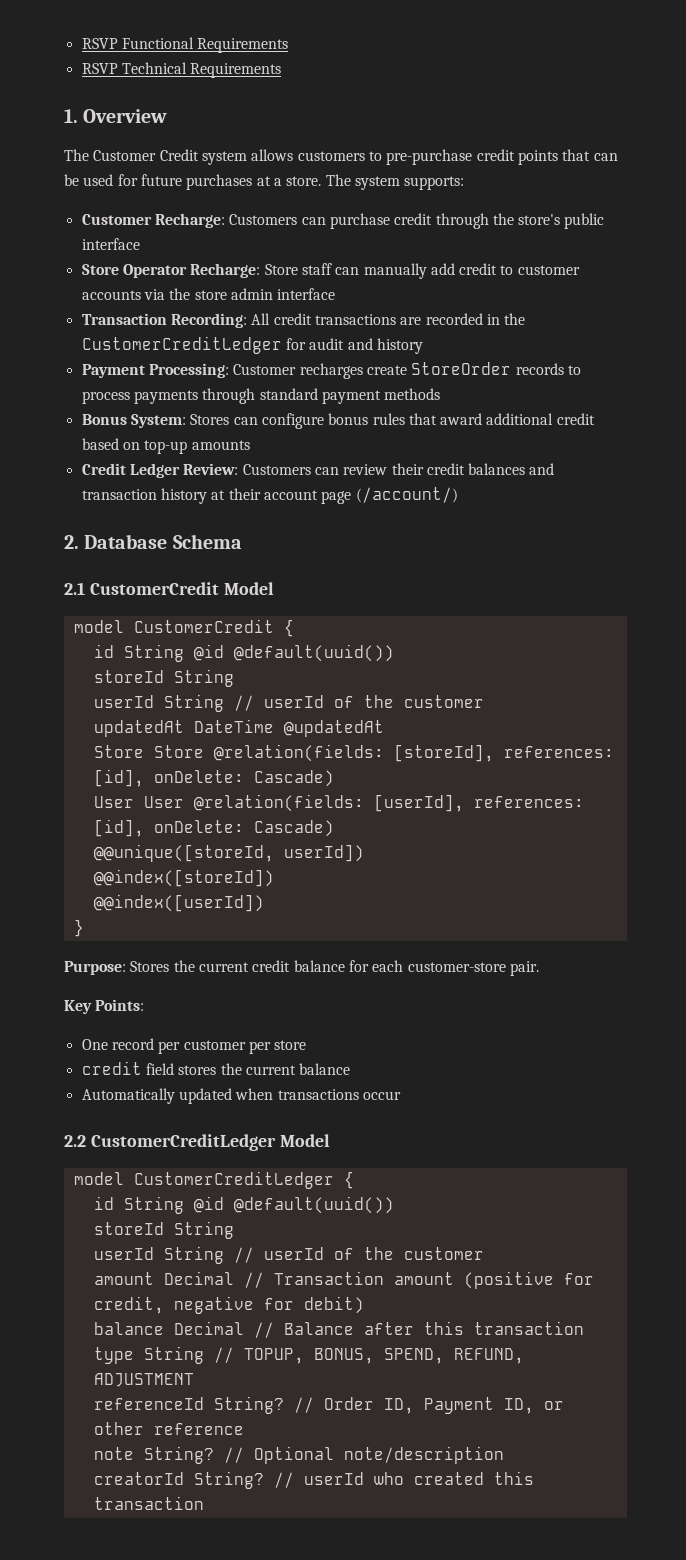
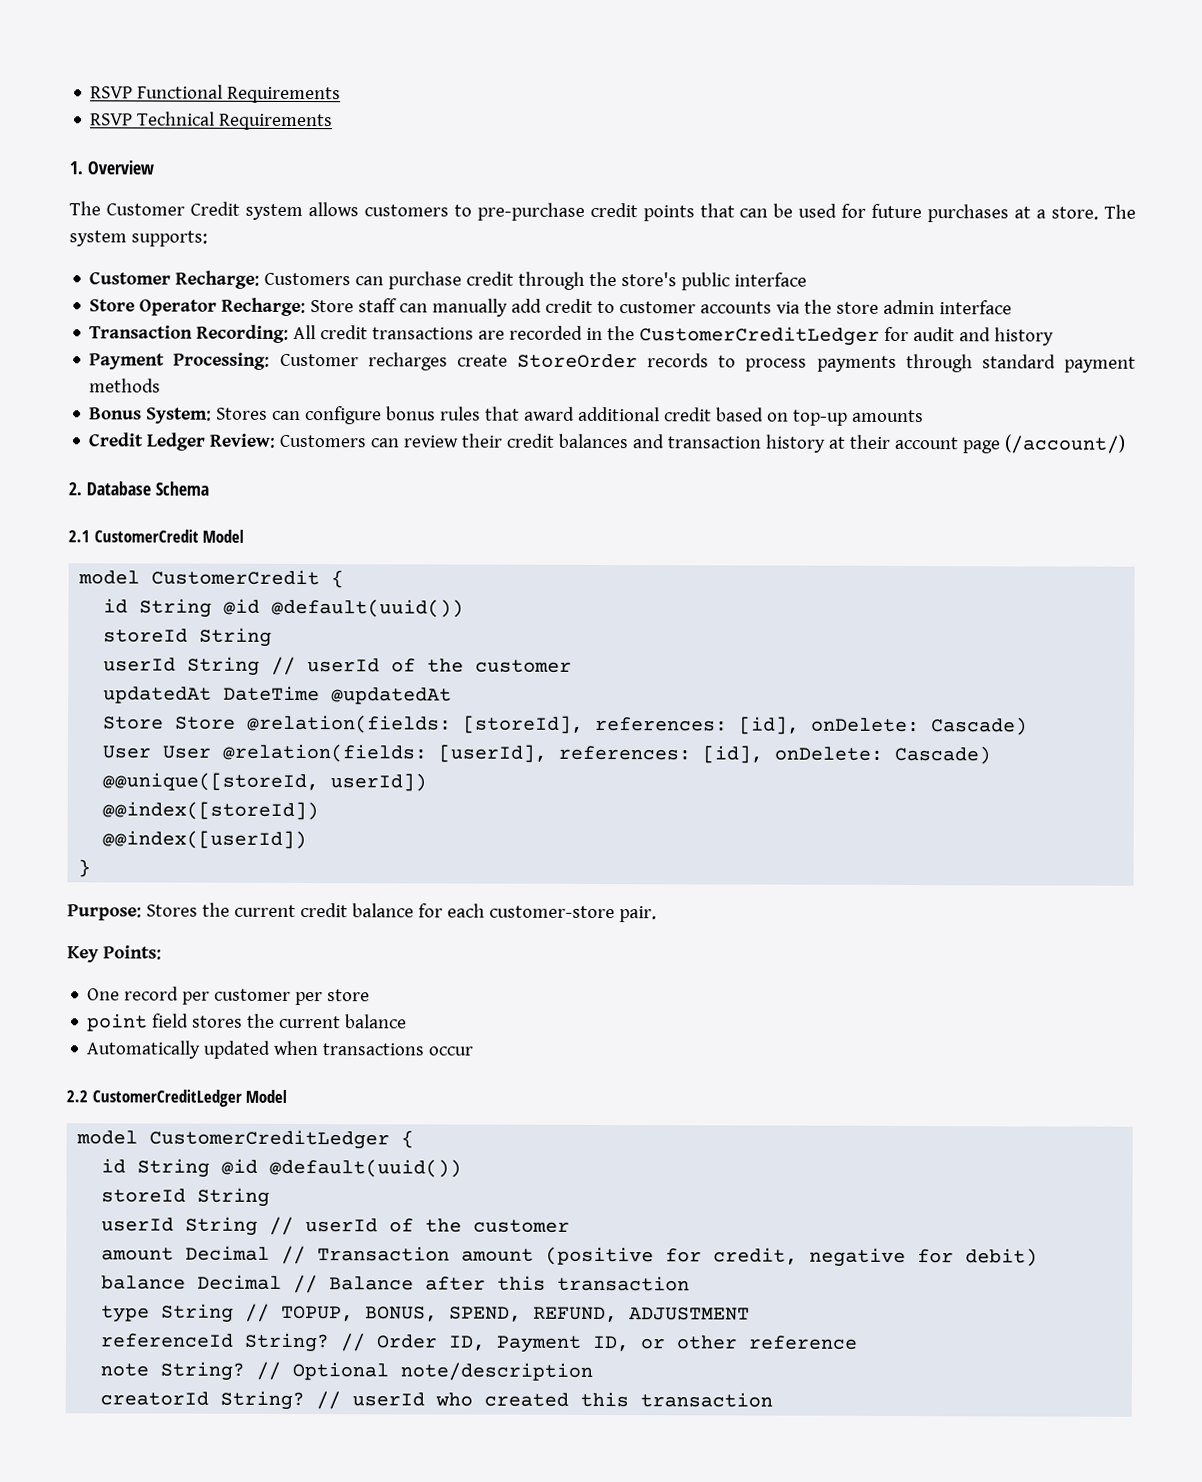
- credit field stores the current balance
+ point field stores the current balance

